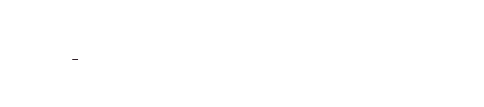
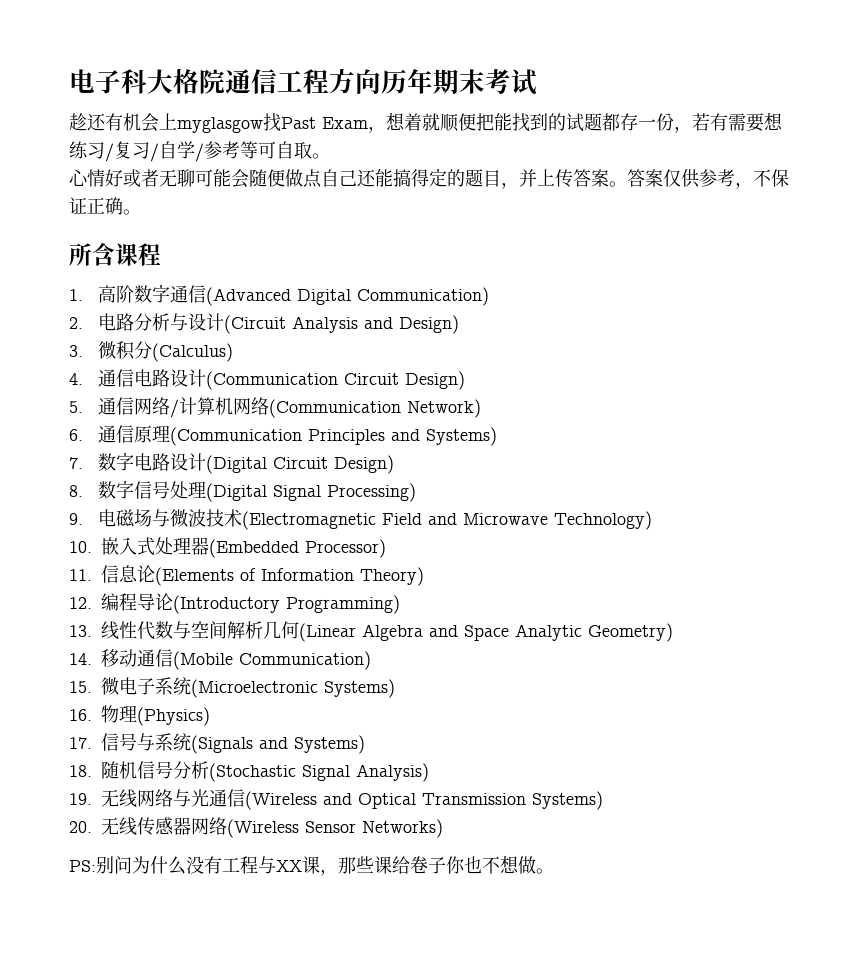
- -
+ 电子科大格院通信工程方向历年期末考试
+ 趁还有机会上myglasgow找Past Exam，想着就顺便把能找到的试题都存一份，若有需要想练习/复习/自学/参考等可自取。
+ 心情好或者无聊可能会随便做点自己还能搞得定的题目，并上传答案。答案仅供参考，不保证正确。
+ 所含课程
+ 1.高阶数字通信(Advanced Digital Communication)
+ 2.电路分析与设计(Circuit Analysis and Design)
+ 3.微积分(Calculus)
+ 4.通信电路设计(Communication Circuit Design)
+ 5.通信网络/计算机网络(Communication Network)
+ 6.通信原理(Communication Principles and Systems)
+ 7.数字电路设计(Digital Circuit Design)
+ 8.数字信号处理(Digital Signal Processing)
+ 9.电磁场与微波技术(Electromagnetic Field and Microwave Technology)
+ 10.嵌入式处理器(Embedded Processor)
+ 11.信息论(Elements of Information Theory)
+ 12.编程导论(Introductory Programming)
+ 13.线性代数与空间解析几何(Linear Algebra and Space Analytic Geometry)
+ 14.移动通信(Mobile Communication)
+ 15.微电子系统(Microelectronic Systems)
+ 16.物理(Physics)
+ 17.信号与系统(Signals and Systems)
+ 18.随机信号分析(Stochastic Signal Analysis)
+ 19.无线网络与光通信(Wireless and Optical Transmission Systems)
+ 20.无线传感器网络(Wireless Sensor Networks)
+ PS:别问为什么没有工程与XX课，那些课给卷子你也不想做。

